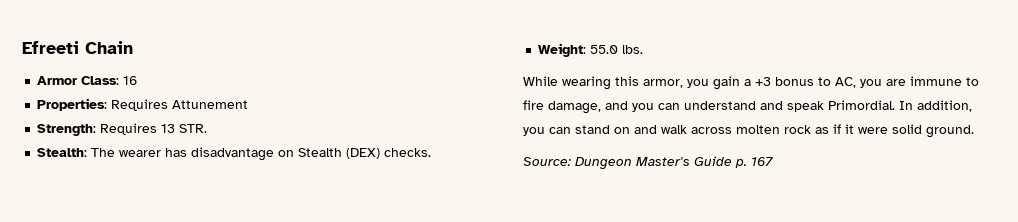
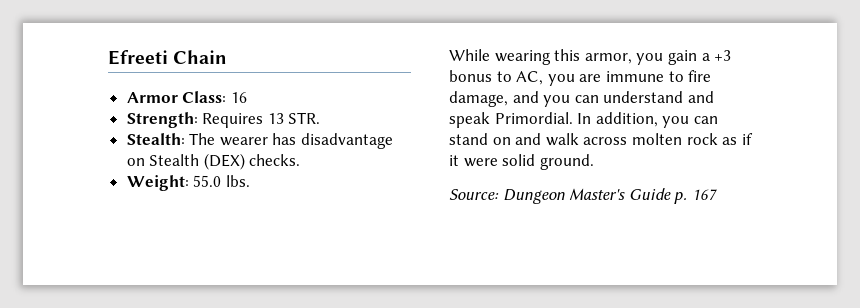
- Properties: Requires Attunement

